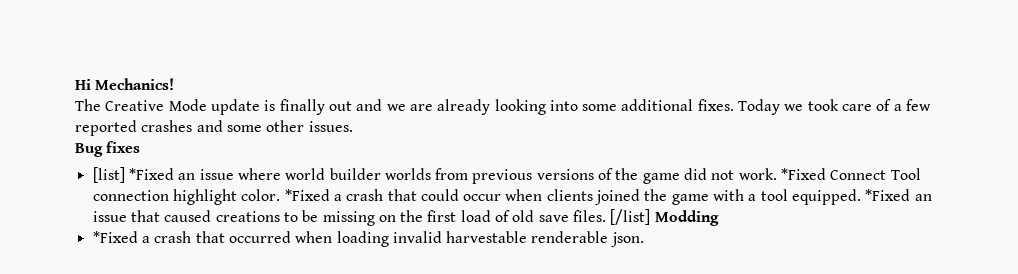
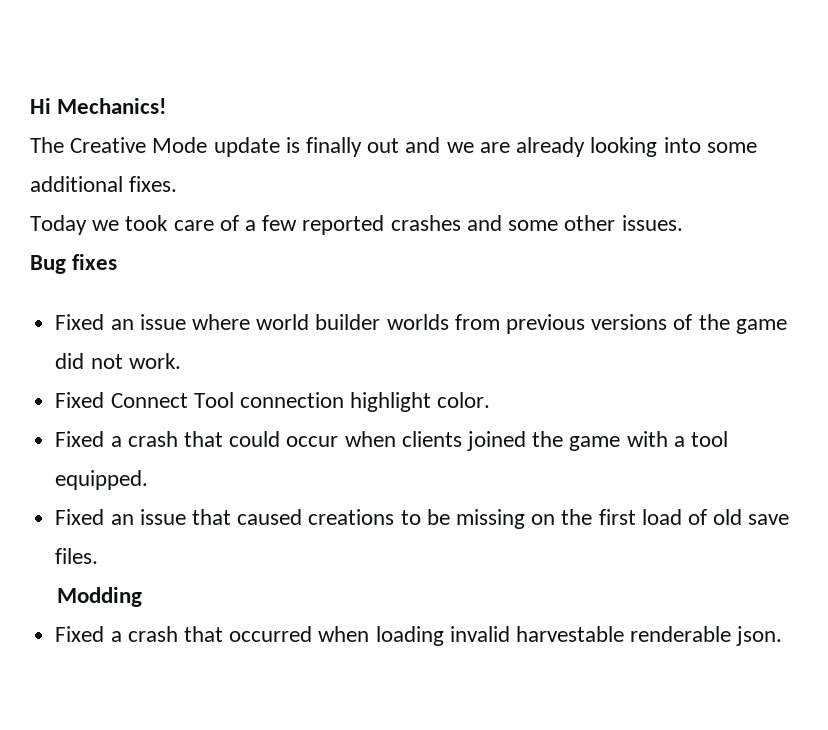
- The Creative Mode update is finally out and we are already looking into some additional fixes. Today we took care of a few reported crashes and some other issues.
+ The Creative Mode update is finally out and we are already looking into some additional fixes.
+ Today we took care of a few reported crashes and some other issues.
- [list] *Fixed an issue where world builder worlds from previous versions of the game did not work. *Fixed Connect Tool connection highlight color. *Fixed a crash that could occur when clients joined the game with a tool equipped. *Fixed an issue that caused creations to be missing on the first load of old save files. [/list] Modding
+ Fixed an issue where world builder worlds from previous versions of the game did not work.
+ Fixed Connect Tool connection highlight color.
+ Fixed a crash that could occur when clients joined the game with a tool equipped.
+ Fixed an issue that caused creations to be missing on the first load of old save files.
+ Modding
- *Fixed a crash that occurred when loading invalid harvestable renderable json.
+ Fixed a crash that occurred when loading invalid harvestable renderable json.

